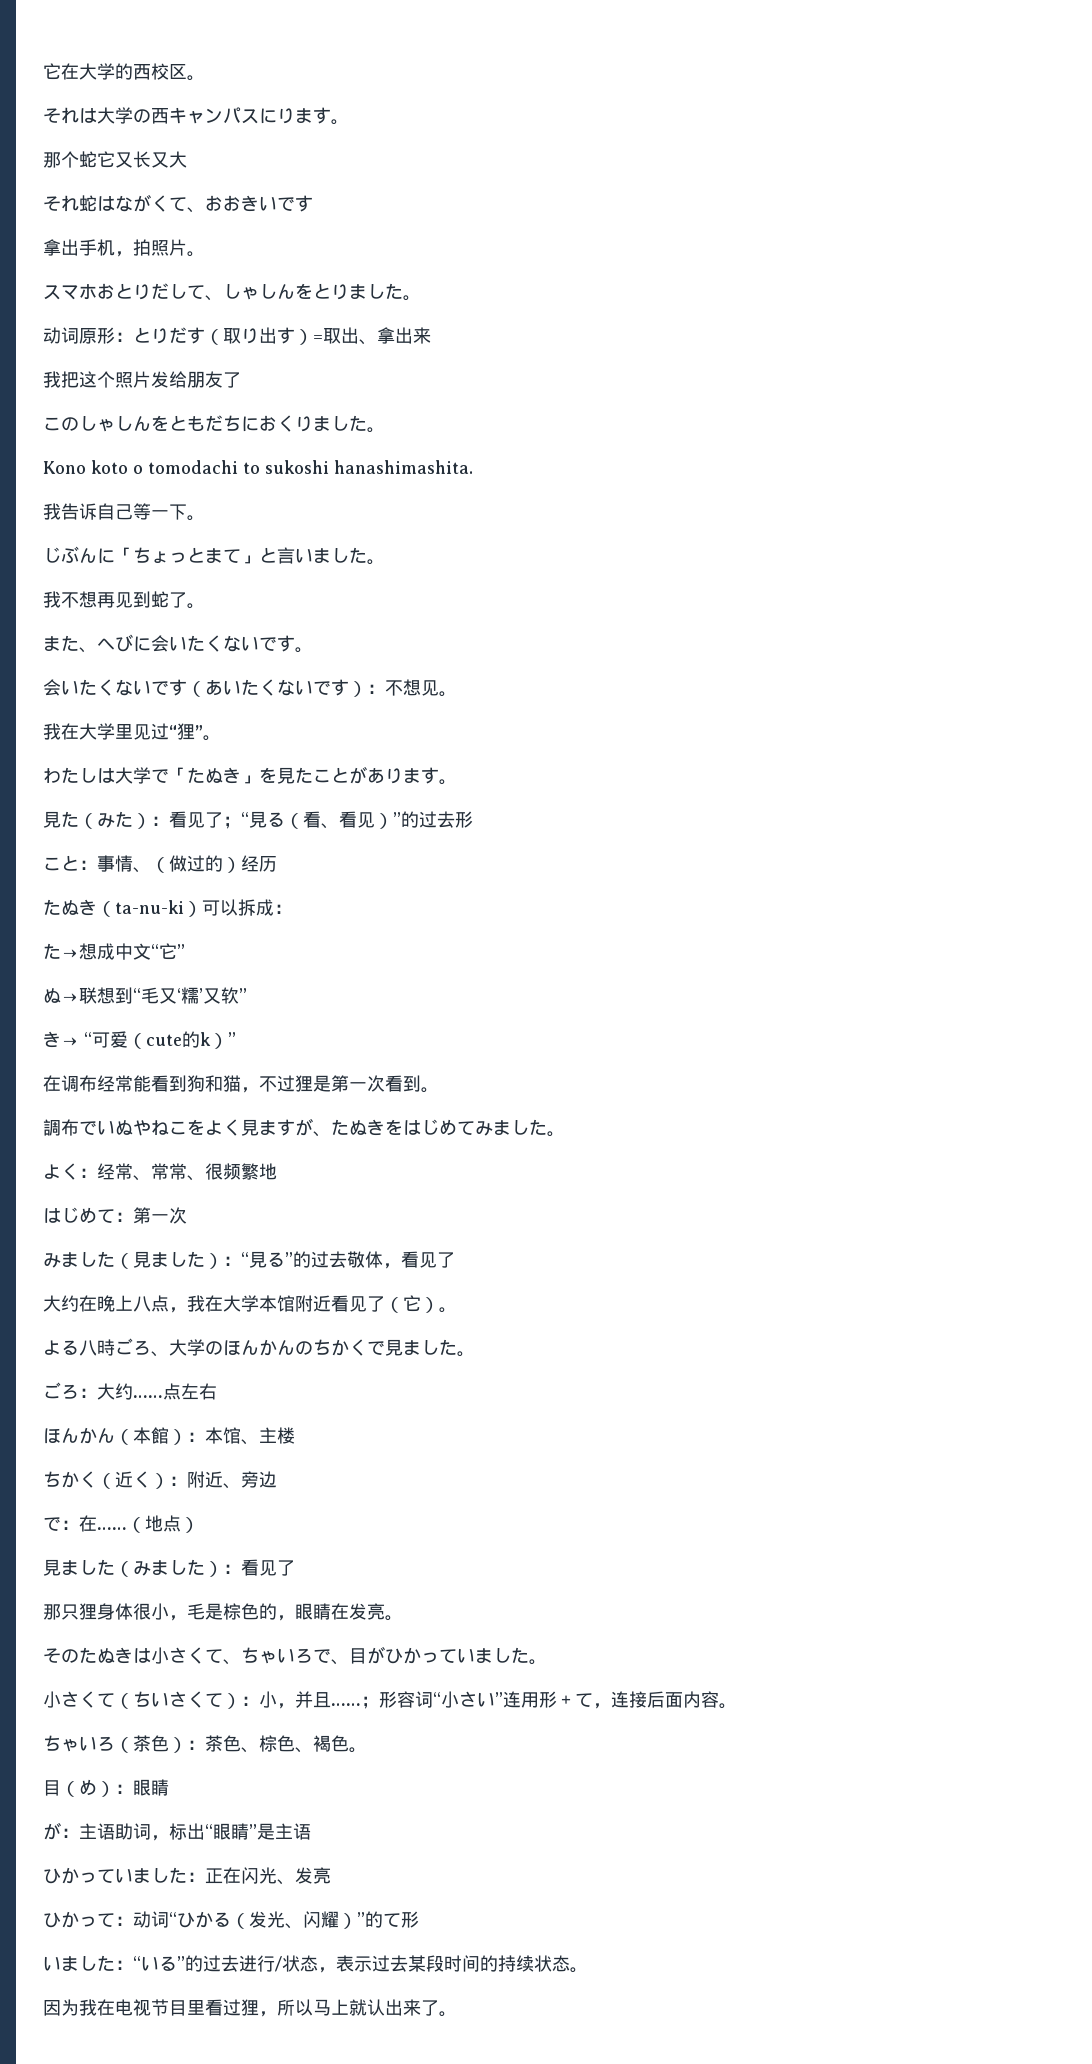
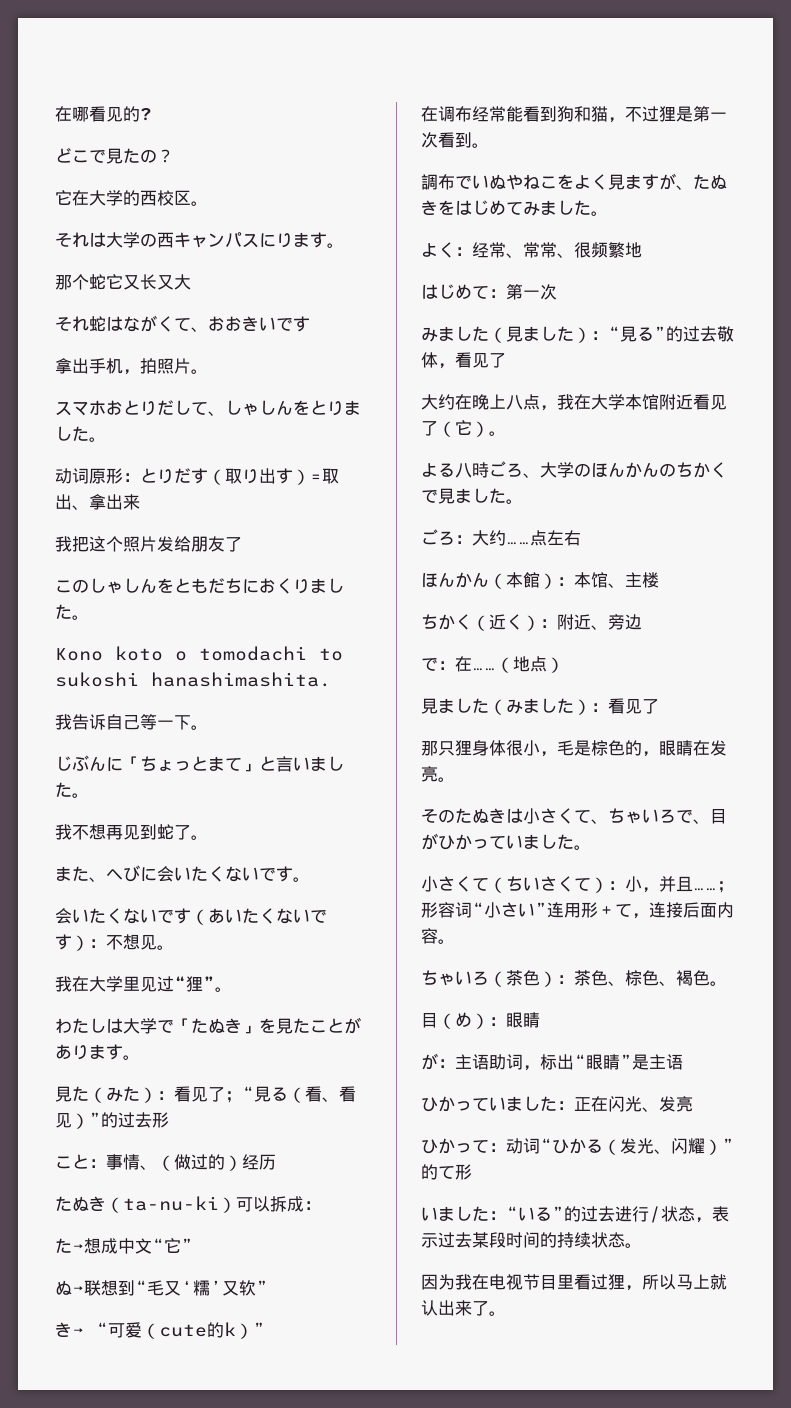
+ 在哪看见的?
+ どこで見たの？

